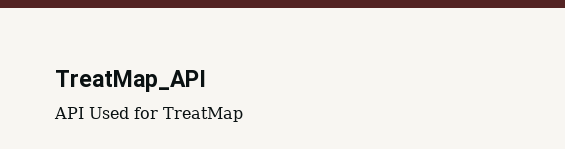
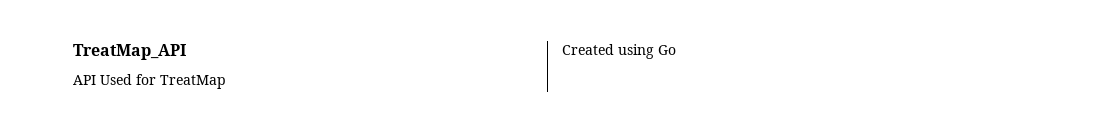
+ Created using Go

